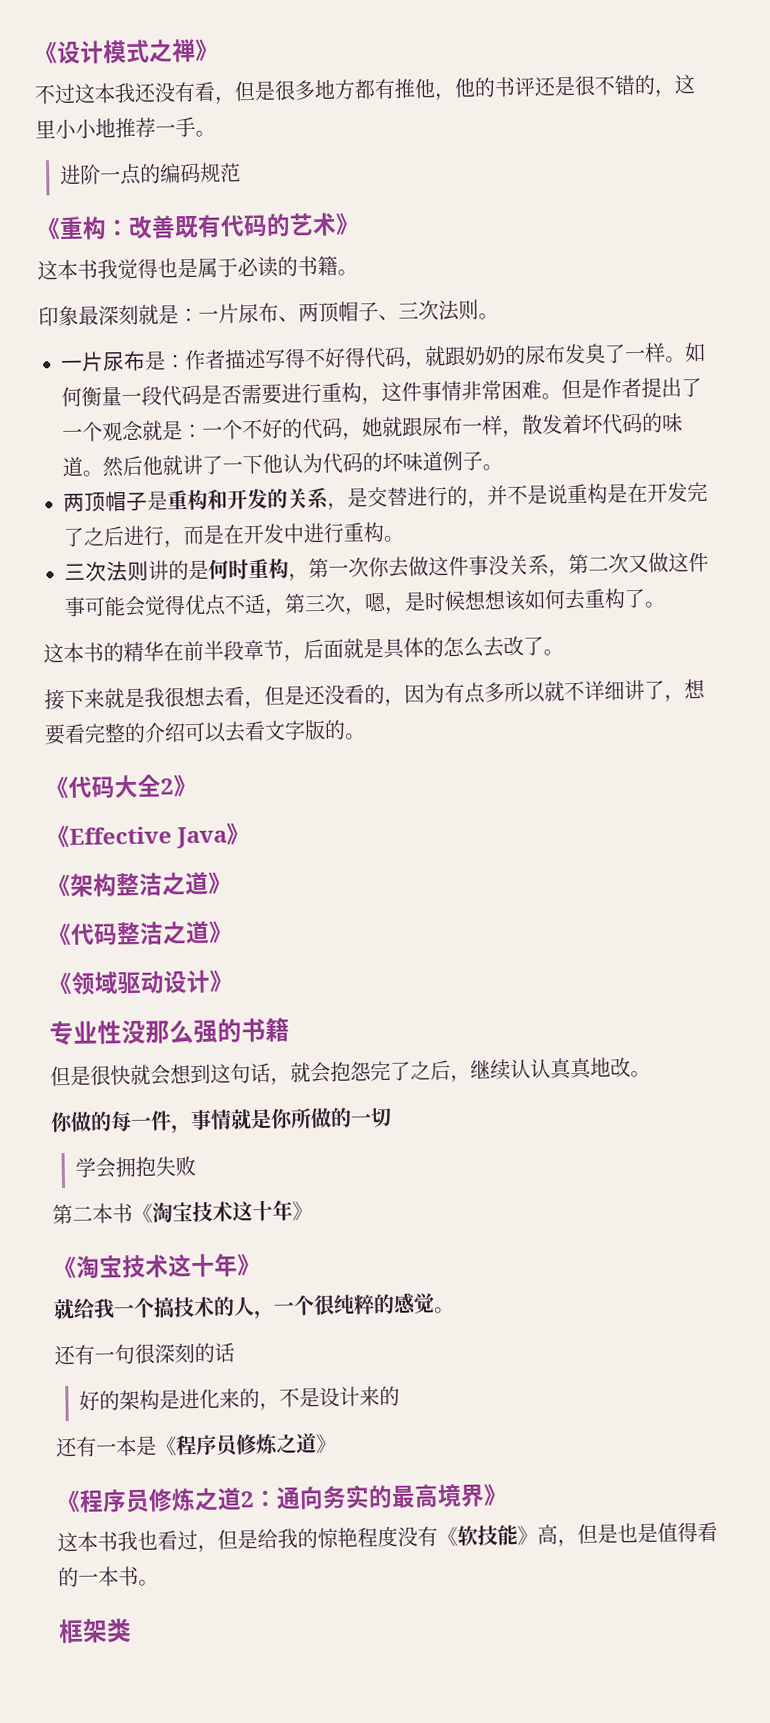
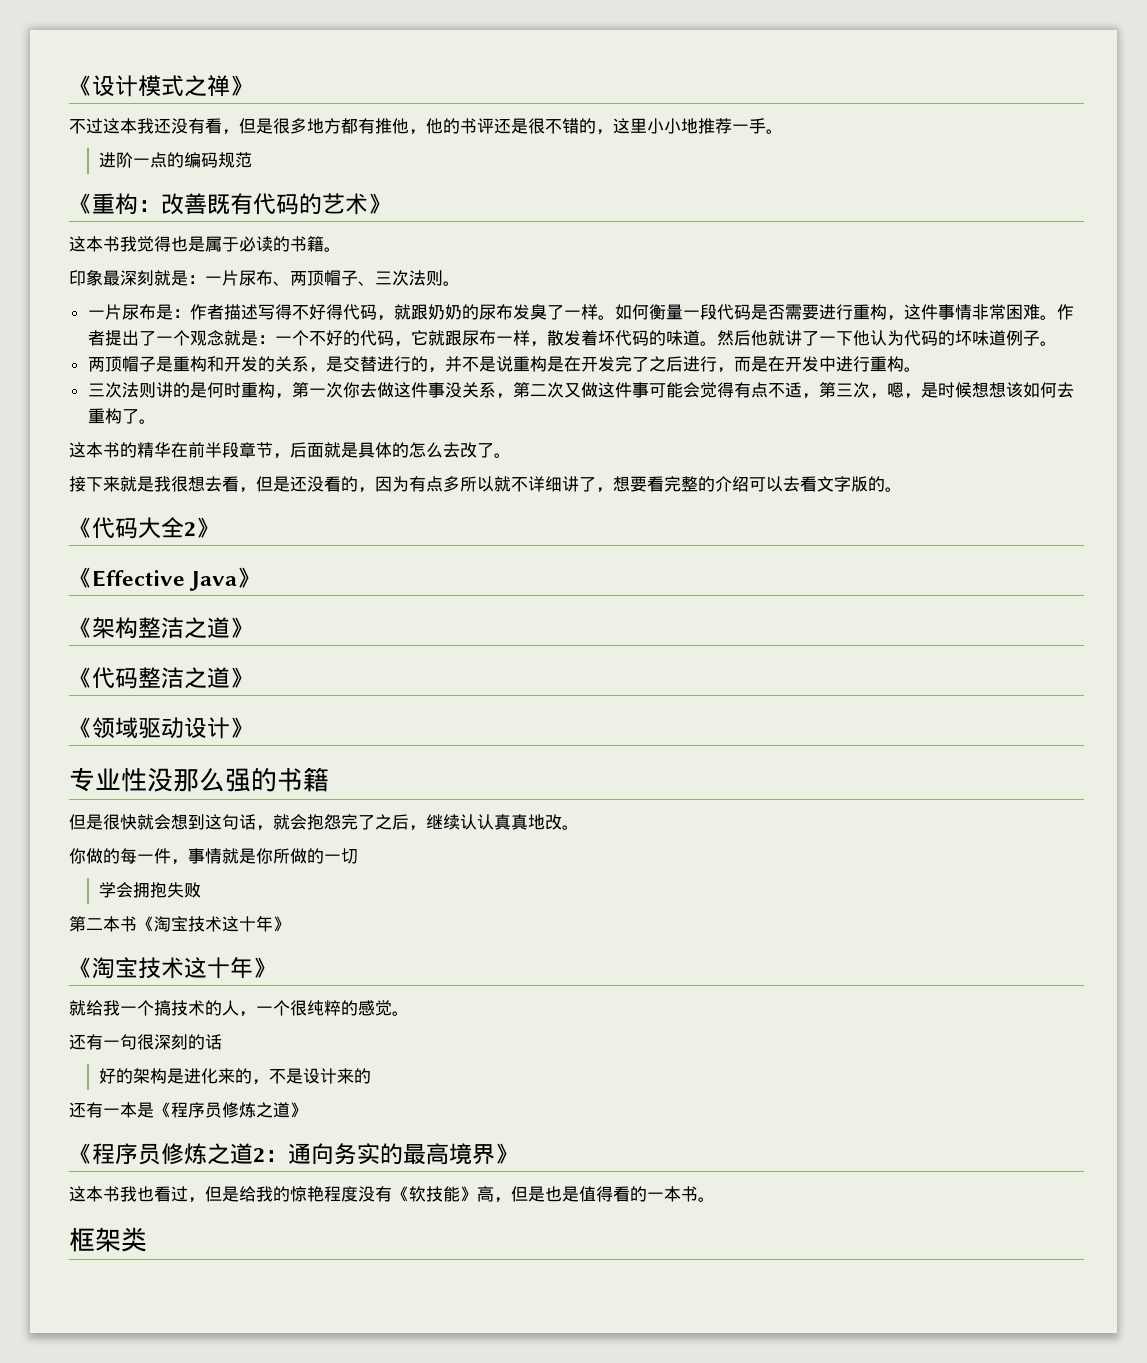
- 但是作者提出了一个观念就是：一个不好的代码，她就跟尿布一样，散发着坏代码的味道。
+ 作者提出了一个观念就是：一个不好的代码，它就跟尿布一样，散发着坏代码的味道。
- 三次法则讲的是何时重构，第一次你去做这件事没关系，第二次又做这件事可能会觉得优点不适，第三次，嗯，是时候想想该如何去重构了。
+ 三次法则讲的是何时重构，第一次你去做这件事没关系，第二次又做这件事可能会觉得有点不适，第三次，嗯，是时候想想该如何去重构了。

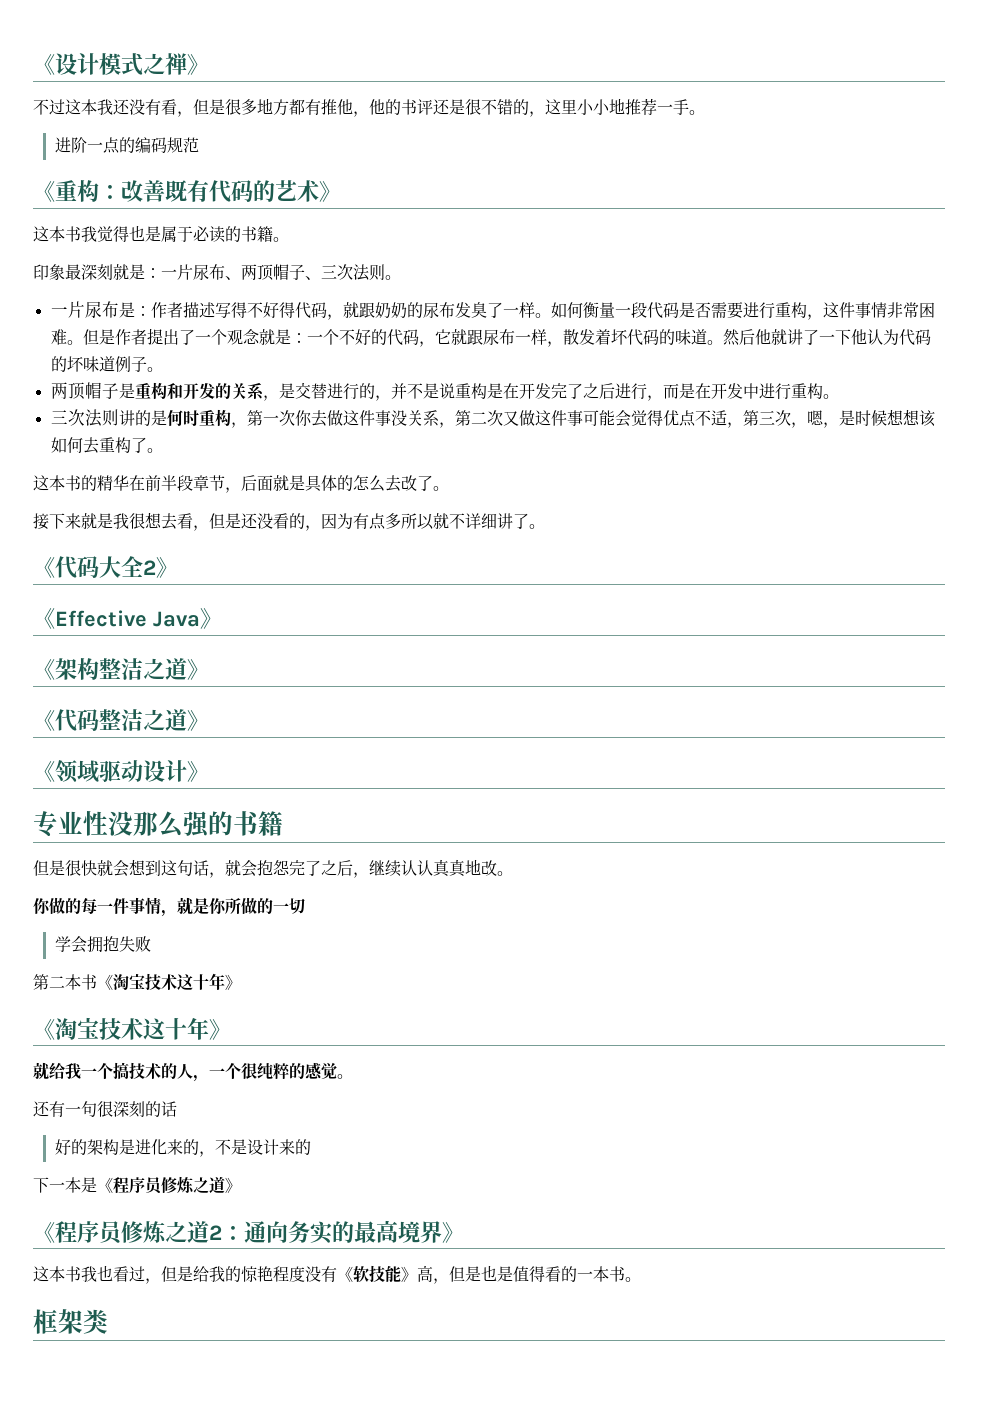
- 作者提出了一个观念就是：一个不好的代码，它就跟尿布一样，散发着坏代码的味道。
+ 但是作者提出了一个观念就是：一个不好的代码，它就跟尿布一样，散发着坏代码的味道。
- 三次法则讲的是何时重构，第一次你去做这件事没关系，第二次又做这件事可能会觉得有点不适，第三次，嗯，是时候想想该如何去重构了。
+ 三次法则讲的是何时重构，第一次你去做这件事没关系，第二次又做这件事可能会觉得优点不适，第三次，嗯，是时候想想该如何去重构了。
- 接下来就是我很想去看，但是还没看的，因为有点多所以就不详细讲了，想要看完整的介绍可以去看文字版的。
+ 接下来就是我很想去看，但是还没看的，因为有点多所以就不详细讲了。
- 你做的每一件，事情就是你所做的一切
+ 你做的每一件事情，就是你所做的一切
- 还有一本是《程序员修炼之道》
+ 下一本是《程序员修炼之道》

